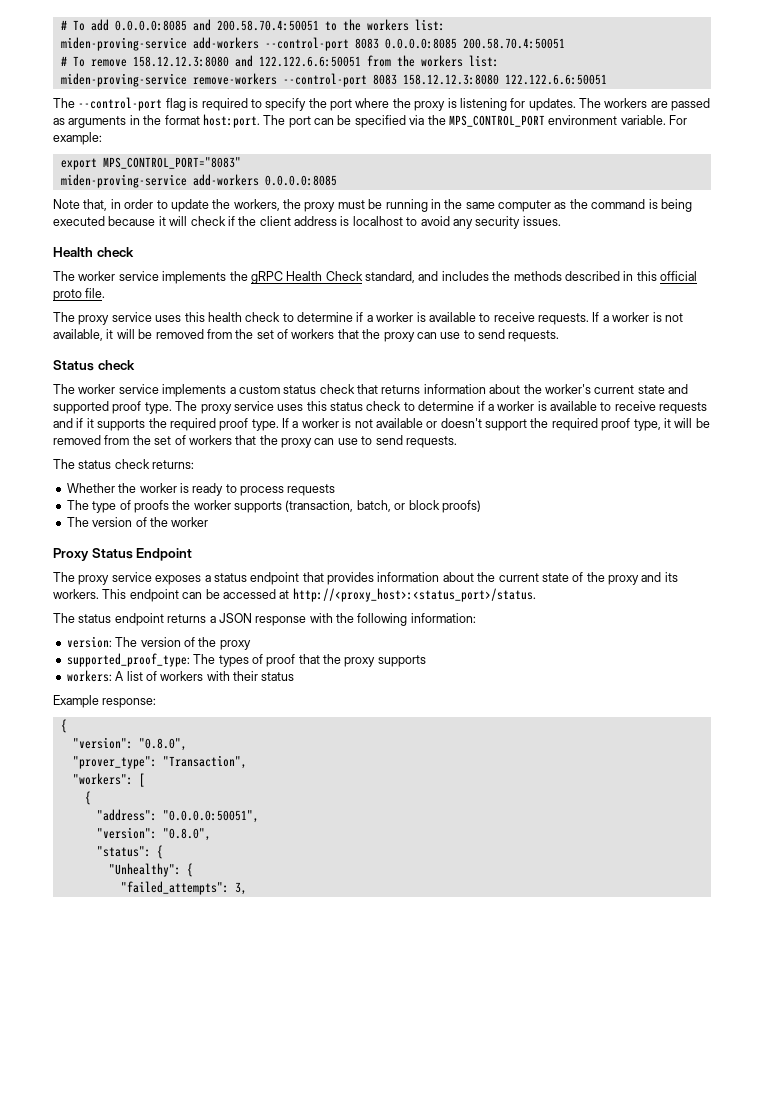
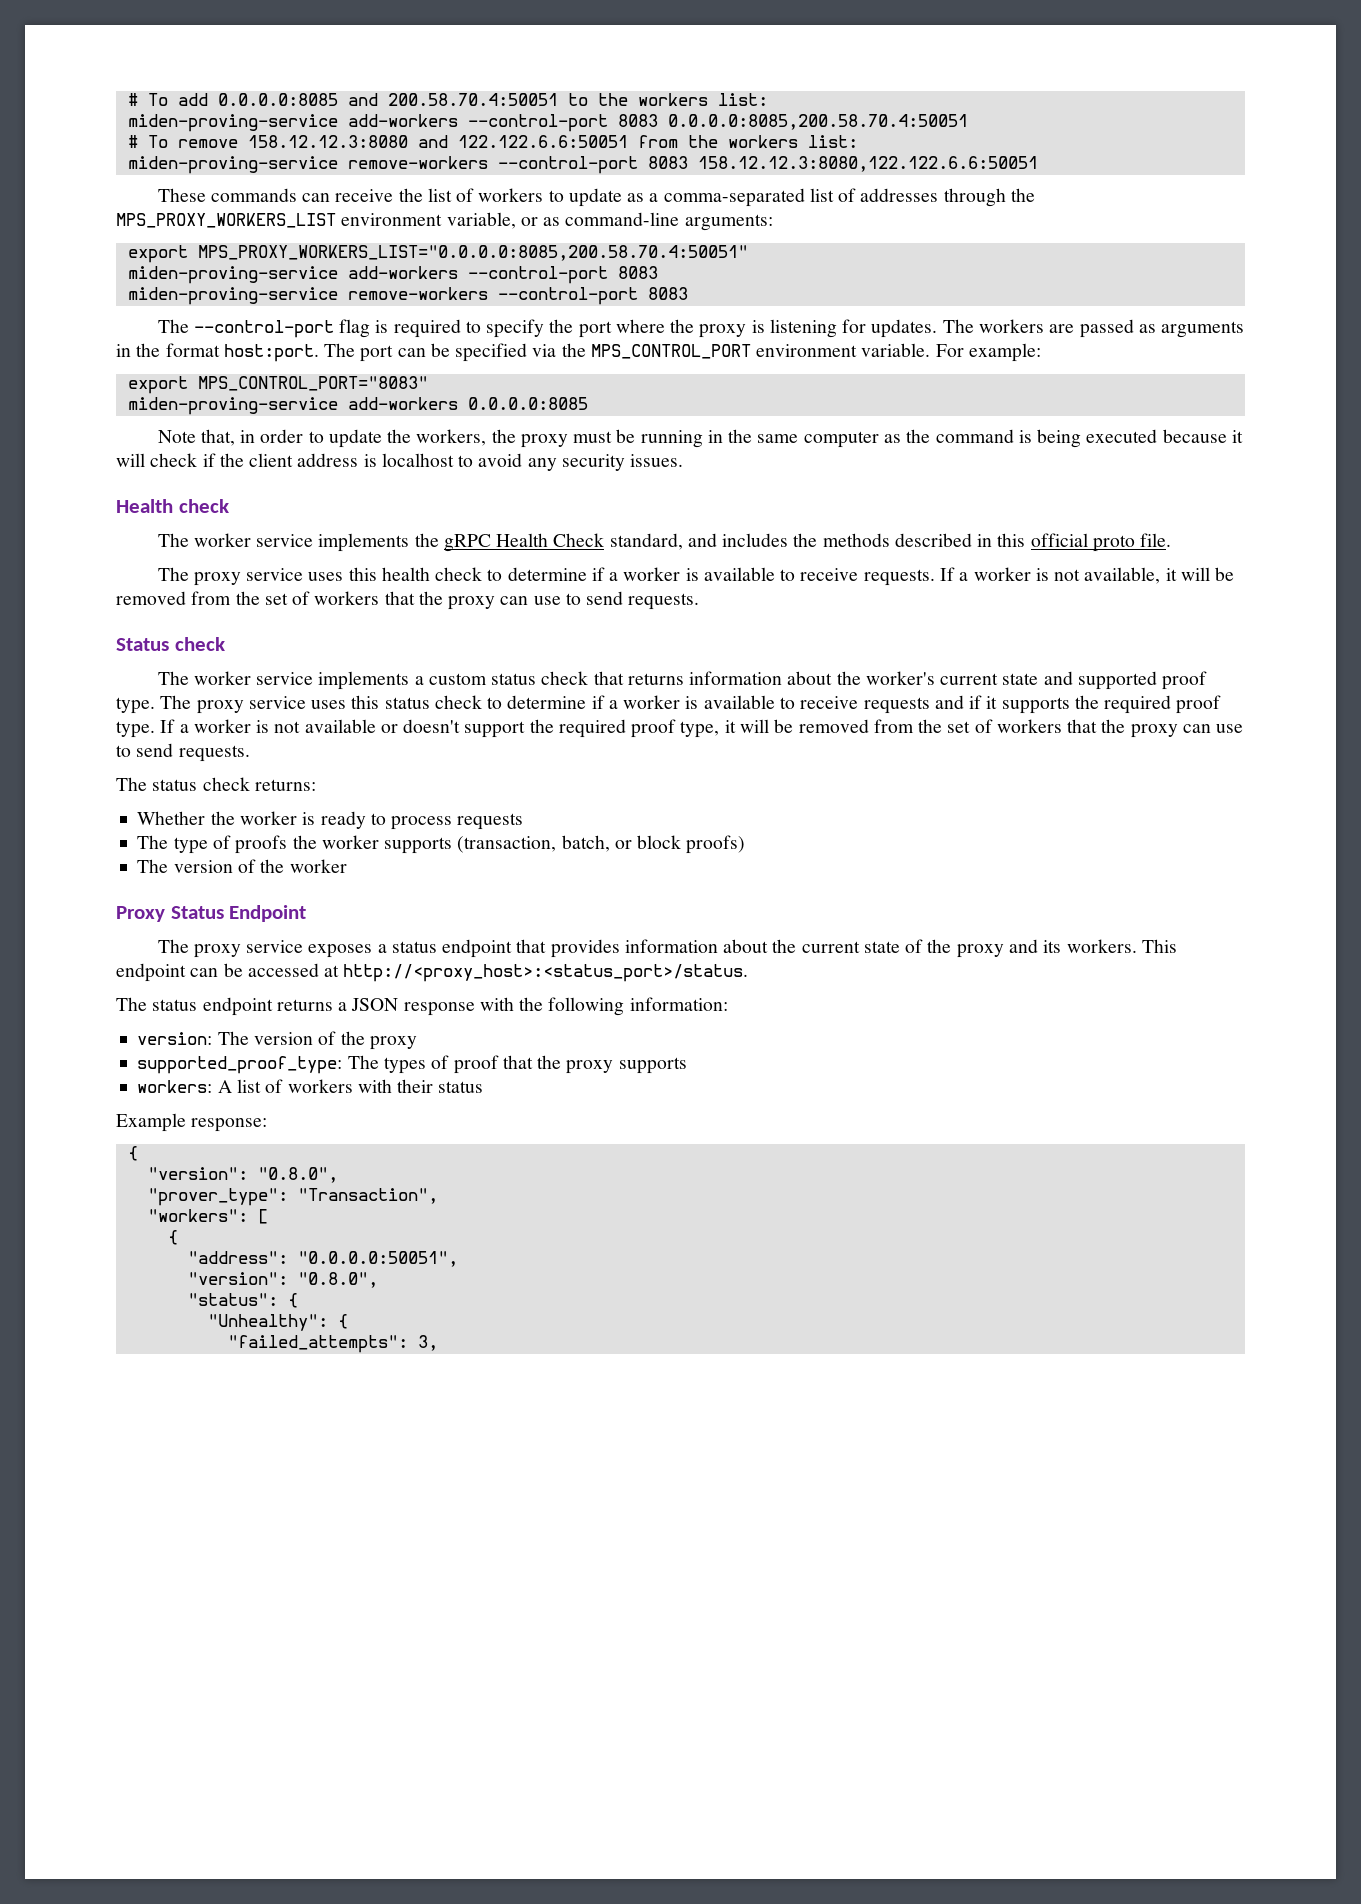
- miden-proving-service add-workers --control-port 8083 0.0.0.0:8085 200.58.70.4:50051
+ miden-proving-service add-workers --control-port 8083 0.0.0.0:8085,200.58.70.4:50051
- miden-proving-service remove-workers --control-port 8083 158.12.12.3:8080 122.122.6.6:50051
+ miden-proving-service remove-workers --control-port 8083 158.12.12.3:8080,122.122.6.6:50051
+ These commands can receive the list of workers to update as a comma-separated list of addresses through the MPS_PROXY_WORKERS_LIST environment variable, or as command-line arguments:
+ export MPS_PROXY_WORKERS_LIST="0.0.0.0:8085,200.58.70.4:50051"
+ miden-proving-service add-workers --control-port 8083
+ miden-proving-service remove-workers --control-port 8083

